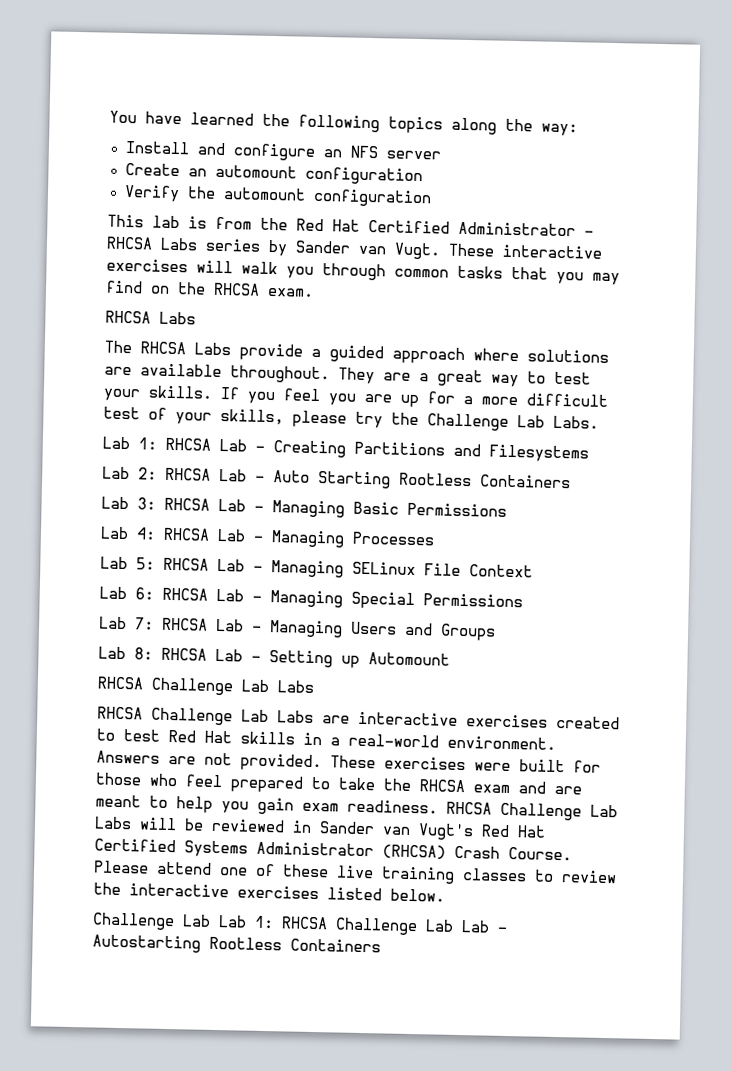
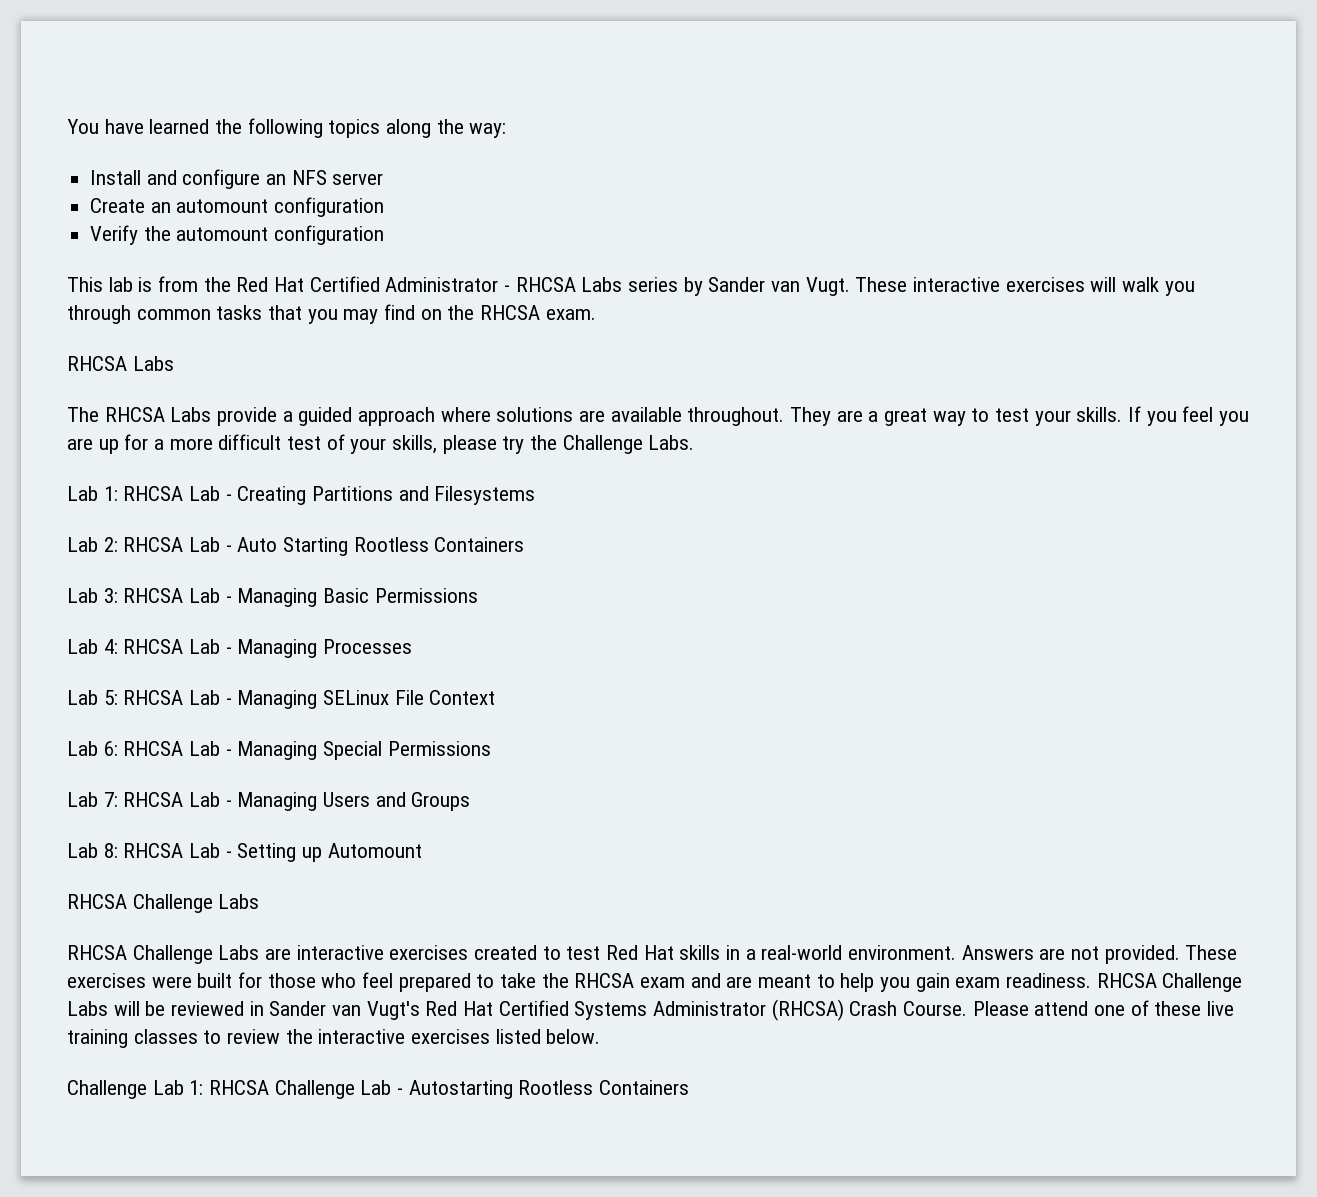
- If you feel you are up for a more difficult test of your skills, please try the Challenge Lab Labs.
+ If you feel you are up for a more difficult test of your skills, please try the Challenge Labs.
  Lab 8: RHCSA Lab - Setting up Automount
- RHCSA Challenge Lab Labs
+ RHCSA Challenge Labs
- RHCSA Challenge Lab Labs are interactive exercises created to test Red Hat skills in a real-world environment.
+ RHCSA Challenge Labs are interactive exercises created to test Red Hat skills in a real-world environment.
- RHCSA Challenge Lab Labs will be reviewed in Sander van Vugt's Red Hat Certified Systems Administrator (RHCSA) Crash Course.
+ RHCSA Challenge Labs will be reviewed in Sander van Vugt's Red Hat Certified Systems Administrator (RHCSA) Crash Course.
- Challenge Lab Lab 1: RHCSA Challenge Lab Lab - Autostarting Rootless Containers
+ Challenge Lab 1: RHCSA Challenge Lab - Autostarting Rootless Containers

